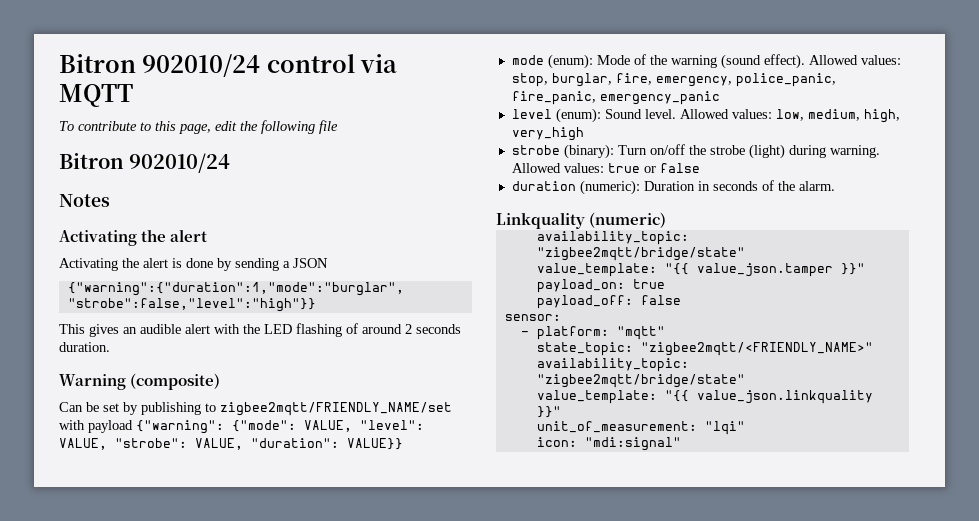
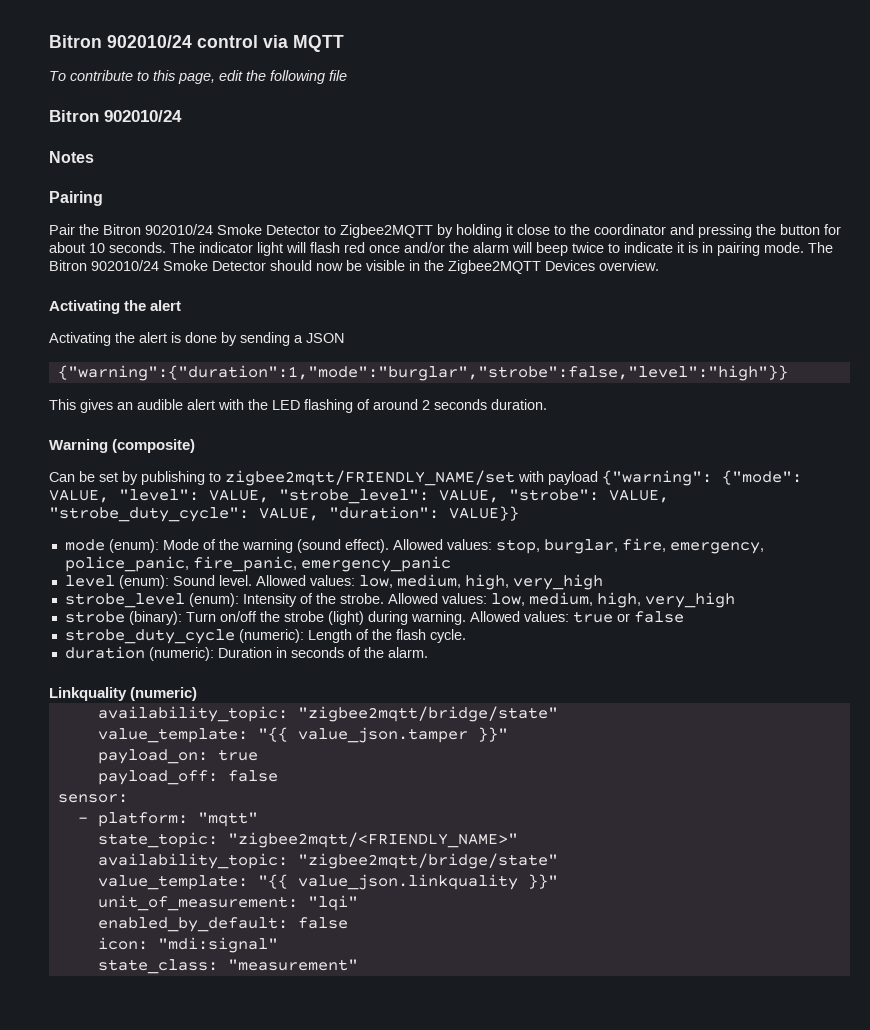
+ Pairing
+ Pair the Bitron 902010/24 Smoke Detector to Zigbee2MQTT by holding it close to the coordinator and pressing the button for about 10 seconds. The indicator light will flash red once and/or the alarm will beep twice to indicate it is in pairing mode. The Bitron 902010/24 Smoke Detector should now be visible in the Zigbee2MQTT Devices overview.
- Can be set by publishing to zigbee2mqtt/FRIENDLY_NAME/set with payload {"warning": {"mode": VALUE, "level": VALUE, "strobe": VALUE, "duration": VALUE}}
+ Can be set by publishing to zigbee2mqtt/FRIENDLY_NAME/set with payload {"warning": {"mode": VALUE, "level": VALUE, "strobe_level": VALUE, "strobe": VALUE, "strobe_duty_cycle": VALUE, "duration": VALUE}}
+ strobe_level (enum): Intensity of the strobe. Allowed values: low, medium, high, very_high
+ strobe_duty_cycle (numeric): Length of the flash cycle.
+ enabled_by_default: false
+ state_class: "measurement"

